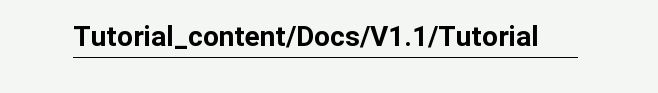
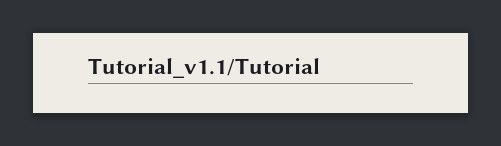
- Tutorial_content/Docs/V1.1/Tutorial
+ Tutorial_v1.1/Tutorial

